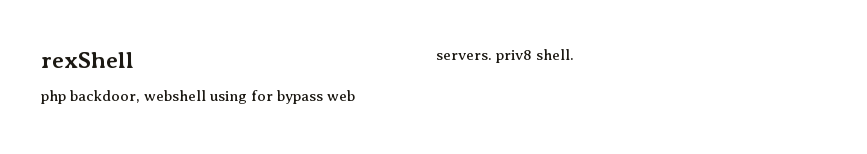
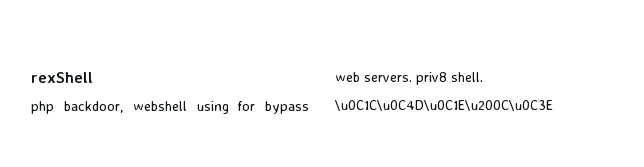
+ \u0C1C\u0C4D\u0C1E\u200C\u0C3E

